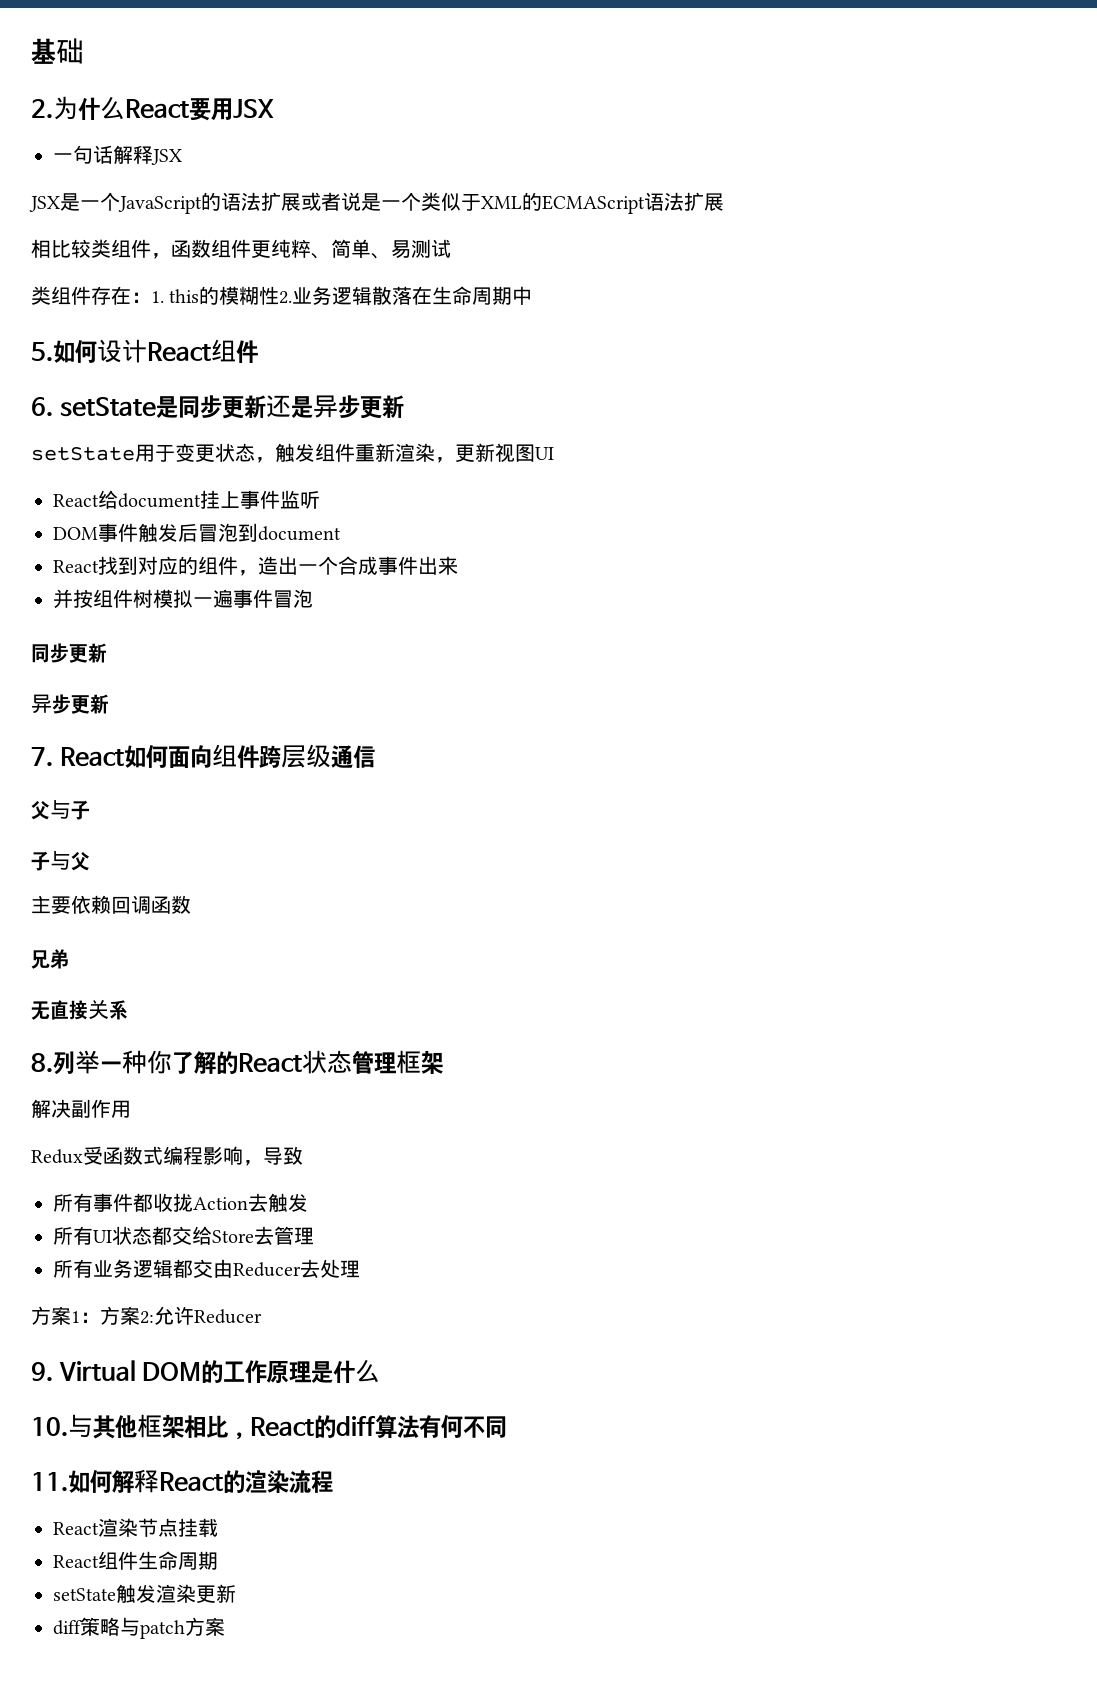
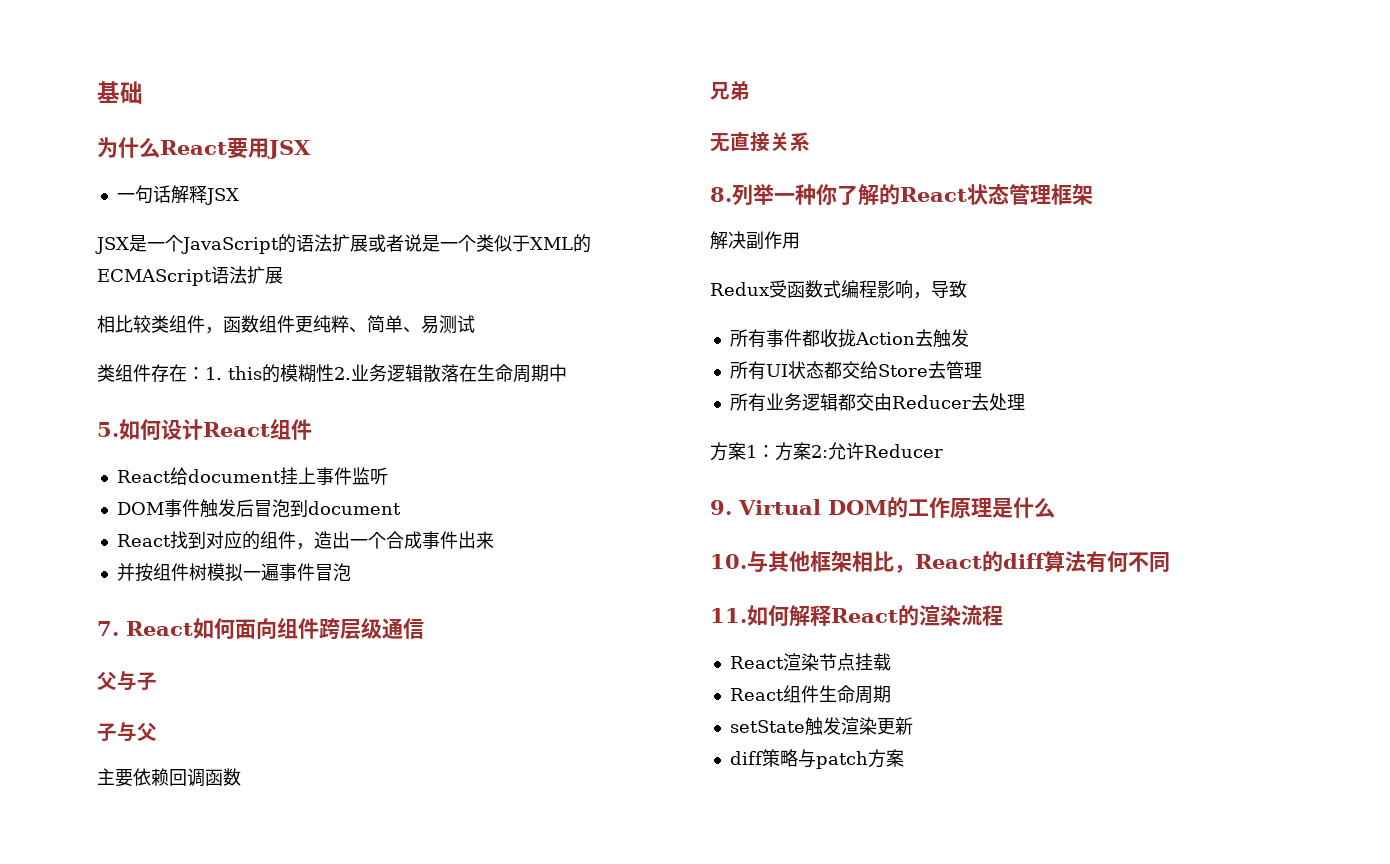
- 2.为什么React要用JSX
+ 为什么React要用JSX
- 6. setState是同步更新还是异步更新
- setState用于变更状态，触发组件重新渲染，更新视图UI
  并按组件树模拟一遍事件冒泡
- 同步更新
- 异步更新

